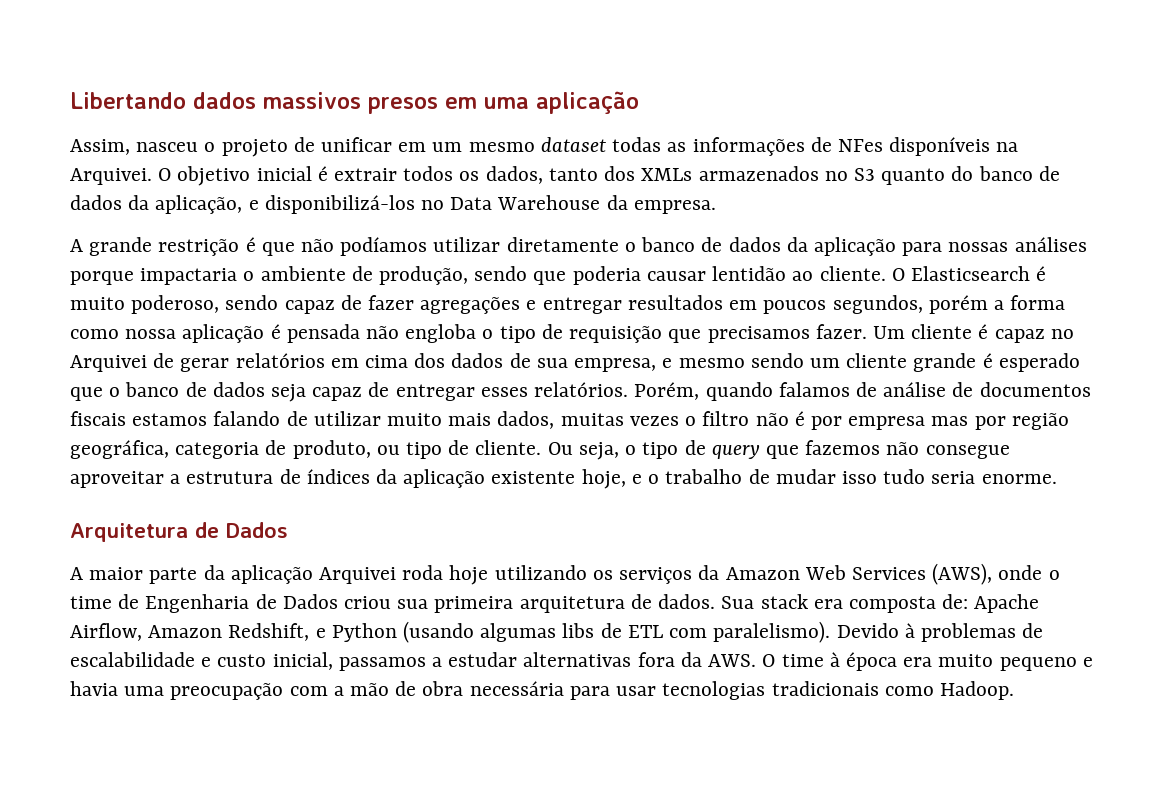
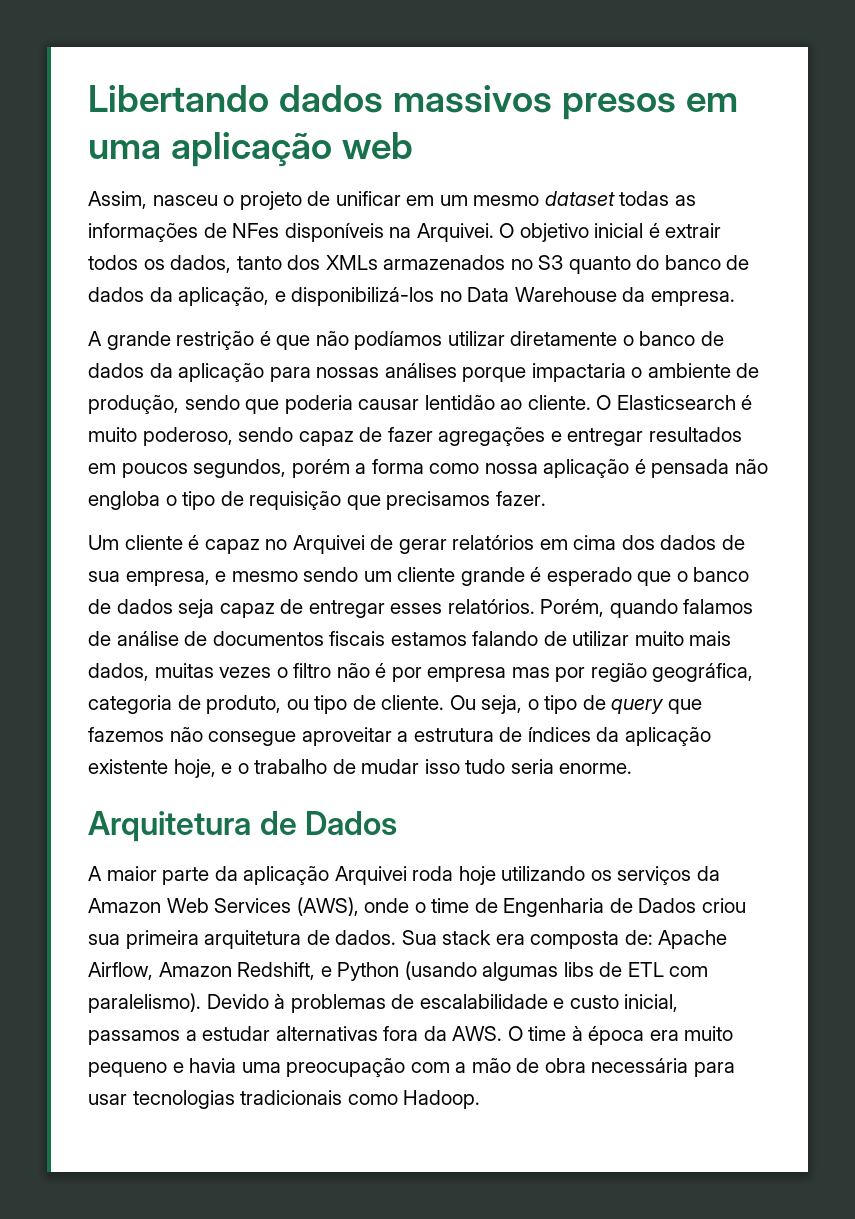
- Libertando dados massivos presos em uma aplicação
+ Libertando dados massivos presos em uma aplicação web
- O Elasticsearch é muito poderoso, sendo capaz de fazer agregações e entregar resultados em poucos segundos, porém a forma como nossa aplicação é pensada não engloba o tipo de requisição que precisamos fazer. Um cliente é capaz no Arquivei de gerar relatórios em cima dos dados de sua empresa, e mesmo sendo um cliente grande é esperado que o banco de dados seja capaz de entregar esses relatórios.
+ O Elasticsearch é muito poderoso, sendo capaz de fazer agregações e entregar resultados em poucos segundos, porém a forma como nossa aplicação é pensada não engloba o tipo de requisição que precisamos fazer.
+ Um cliente é capaz no Arquivei de gerar relatórios em cima dos dados de sua empresa, e mesmo sendo um cliente grande é esperado que o banco de dados seja capaz de entregar esses relatórios.

